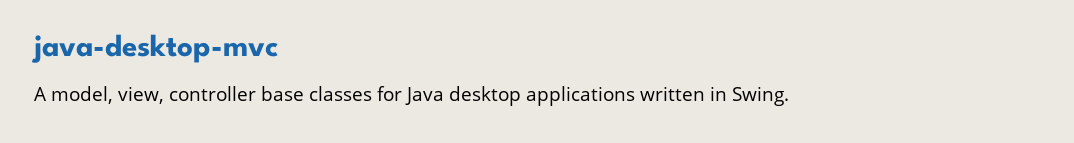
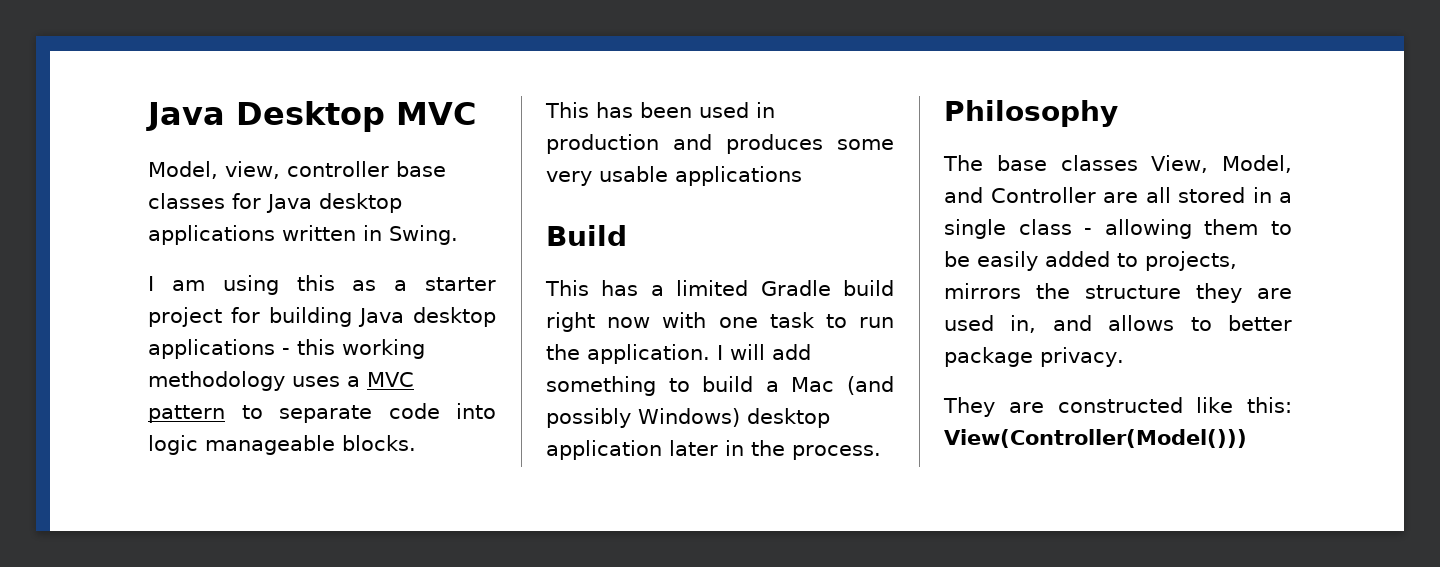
- java-desktop-mvc
- A model, view, controller base classes for Java desktop applications written in Swing.
+ Java Desktop MVC
+ Model, view, controller base classes for Java desktop applications written in Swing.
+ I am using this as a starter project for building Java desktop applications - this working methodology uses a MVC pattern to separate code into logic manageable blocks.
+ This has been used in production and produces some very usable applications
+ Build
+ This has a limited Gradle build right now with one task to run the application. I will add something to build a Mac (and possibly Windows) desktop application later in the process.
+ Philosophy
+ The base classes View, Model, and Controller are all stored in a single class - allowing them to be easily added to projects, mirrors the structure they are used in, and allows to better package privacy.
+ They are constructed like this: View(Controller(Model()))

